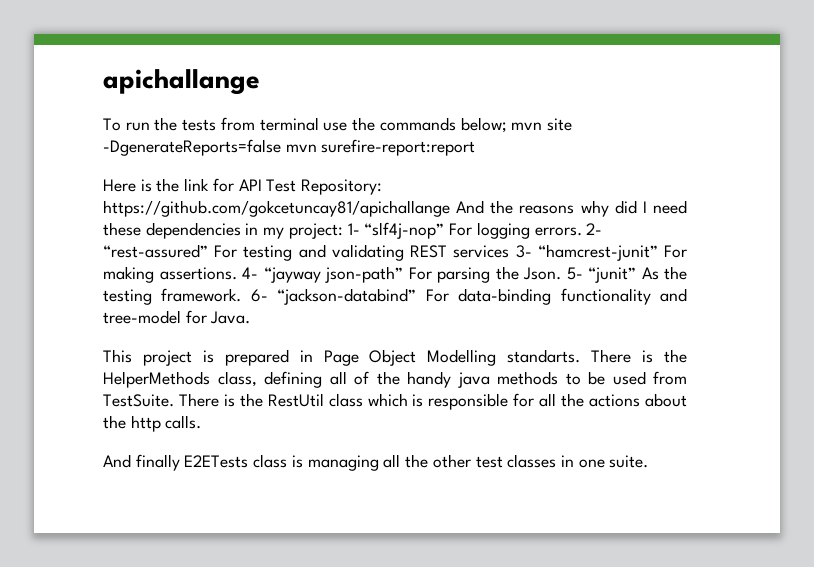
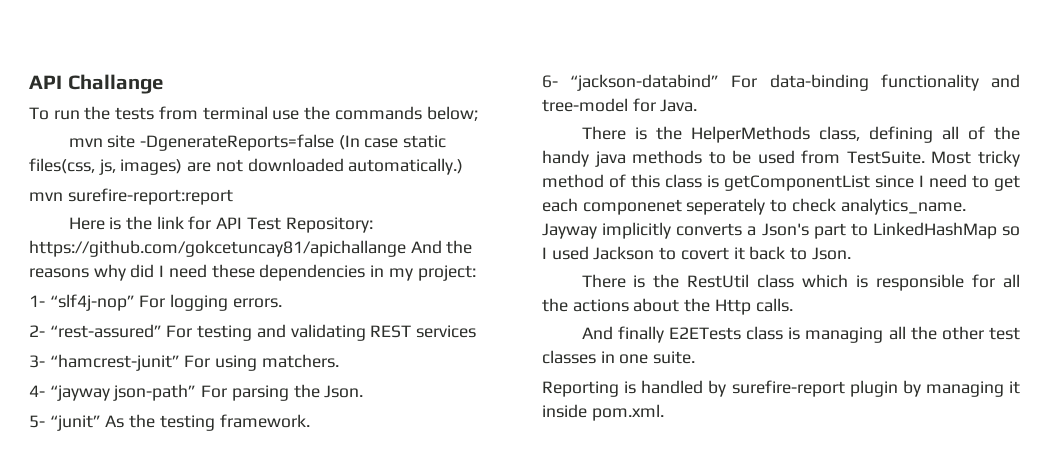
- apichallange
+ API Challange
- To run the tests from terminal use the commands below; mvn site -DgenerateReports=false mvn surefire-report:report
+ To run the tests from terminal use the commands below;
+ mvn site -DgenerateReports=false (In case static files(css, js, images) are not downloaded automatically.)
+ mvn surefire-report:report
- Here is the link for API Test Repository: https://github.com/gokcetuncay81/apichallange And the reasons why did I need these dependencies in my project: 1- “slf4j-nop” For logging errors. 2- “rest-assured” For testing and validating REST services 3- “hamcrest-junit” For making assertions. 4- “jayway json-path” For parsing the Json. 5- “junit” As the testing framework. 6- “jackson-databind” For data-binding functionality and tree-model for Java.
+ Here is the link for API Test Repository: https://github.com/gokcetuncay81/apichallange And the reasons why did I need these dependencies in my project:
+ 1- “slf4j-nop” For logging errors.
+ 2- “rest-assured” For testing and validating REST services
+ 3- “hamcrest-junit” For using matchers.
+ 4- “jayway json-path” For parsing the Json.
+ 5- “junit” As the testing framework.
+ 6- “jackson-databind” For data-binding functionality and tree-model for Java.
- This project is prepared in Page Object Modelling standarts. There is the HelperMethods class, defining all of the handy java methods to be used from TestSuite. There is the RestUtil class which is responsible for all the actions about the http calls.
+ There is the HelperMethods class, defining all of the handy java methods to be used from TestSuite. Most tricky method of this class is getComponentList since I need to get each componenet seperately to check analytics_name. Jayway implicitly converts a Json's part to LinkedHashMap so I used Jackson to covert it back to Json.
+ There is the RestUtil class which is responsible for all the actions about the Http calls.
+ Reporting is handled by surefire-report plugin by managing it inside pom.xml.

